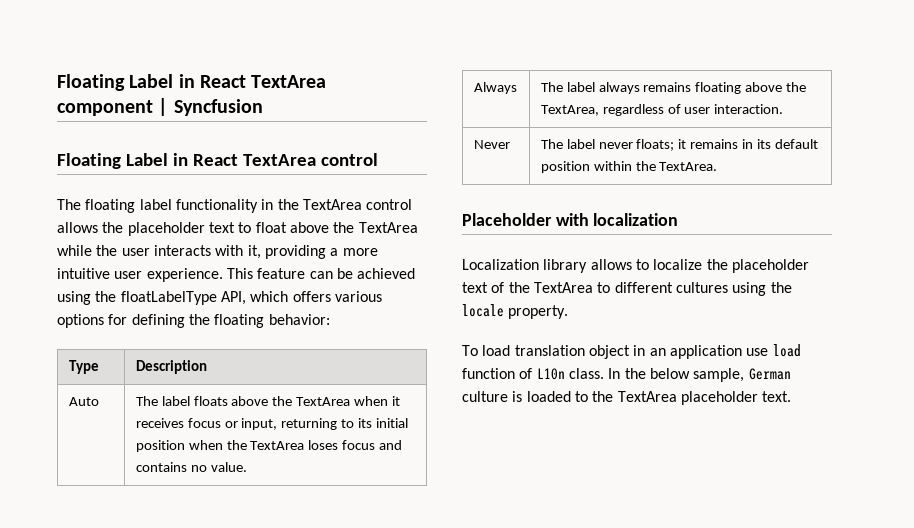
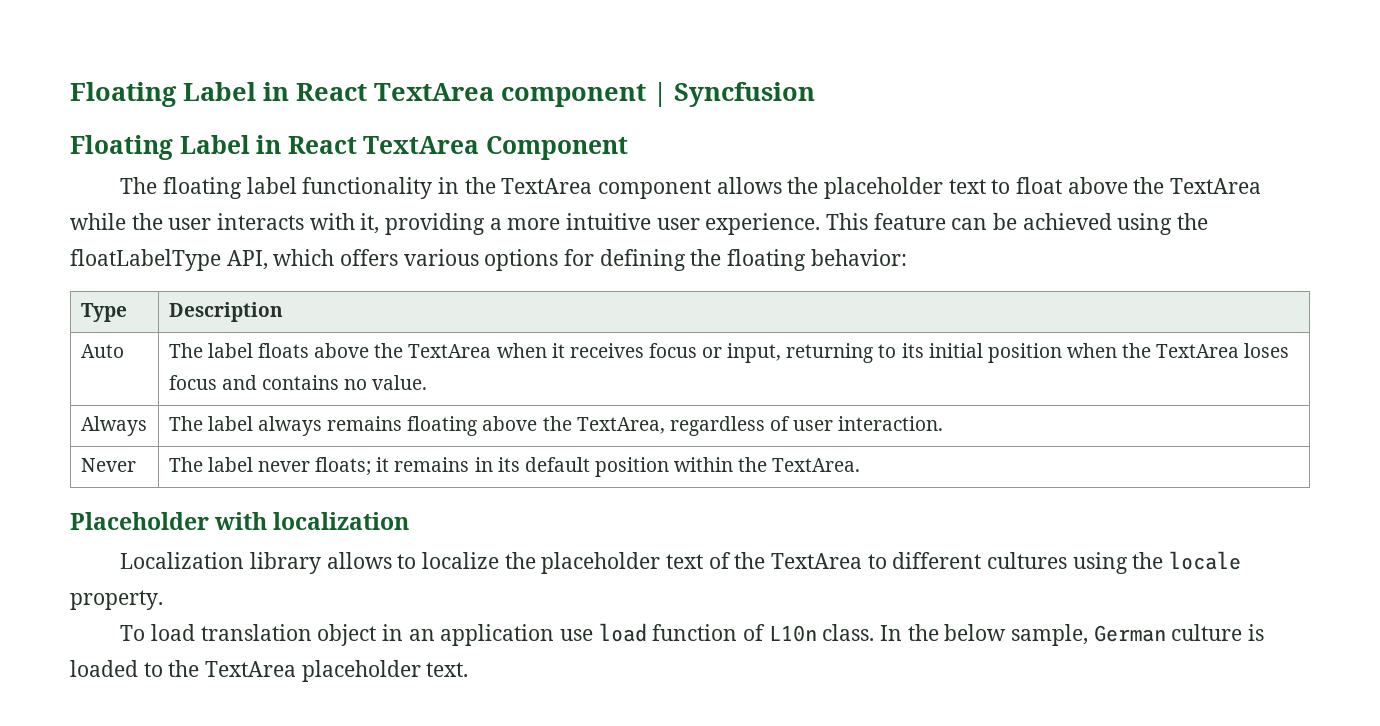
- Floating Label in React TextArea control
+ Floating Label in React TextArea Component
- The floating label functionality in the TextArea control allows the placeholder text to float above the TextArea while the user interacts with it, providing a more intuitive user experience.
+ The floating label functionality in the TextArea component allows the placeholder text to float above the TextArea while the user interacts with it, providing a more intuitive user experience.

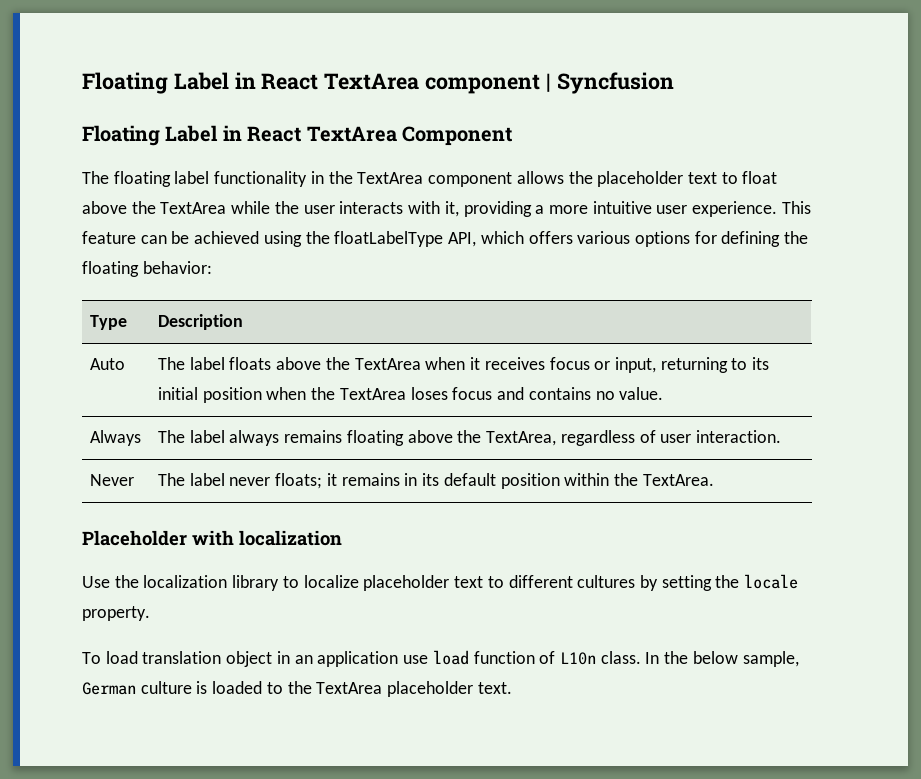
- Localization library allows to localize the placeholder text of the TextArea to different cultures using the locale property.
+ Use the localization library to localize placeholder text to different cultures by setting the locale property.

